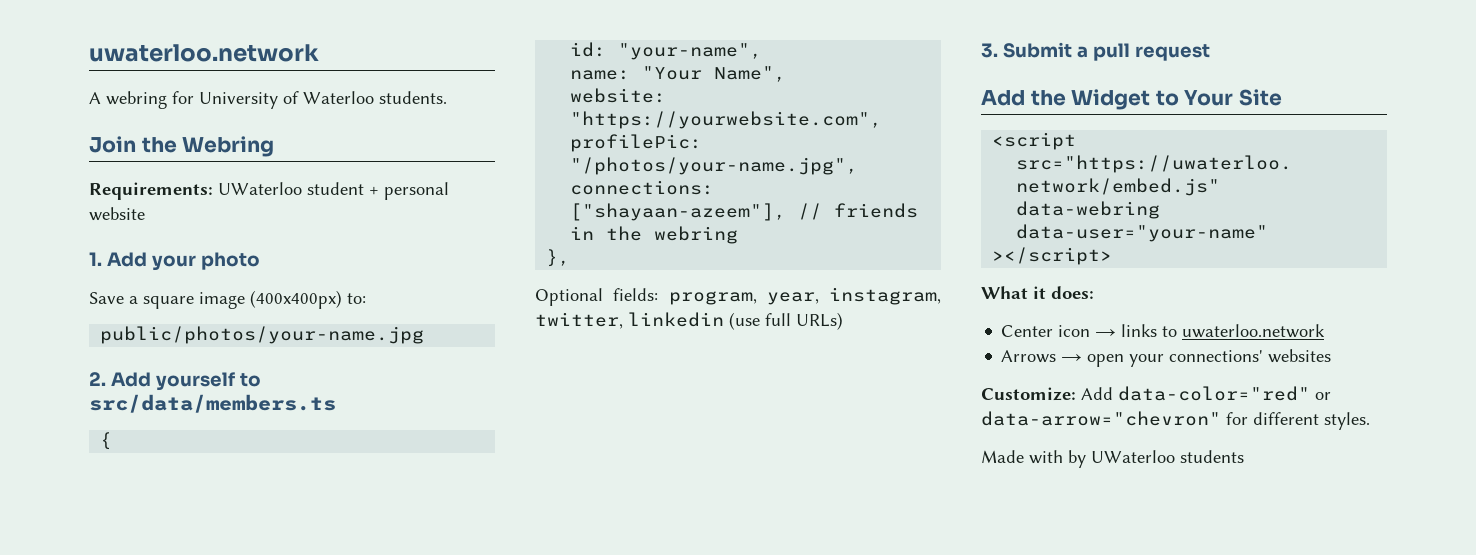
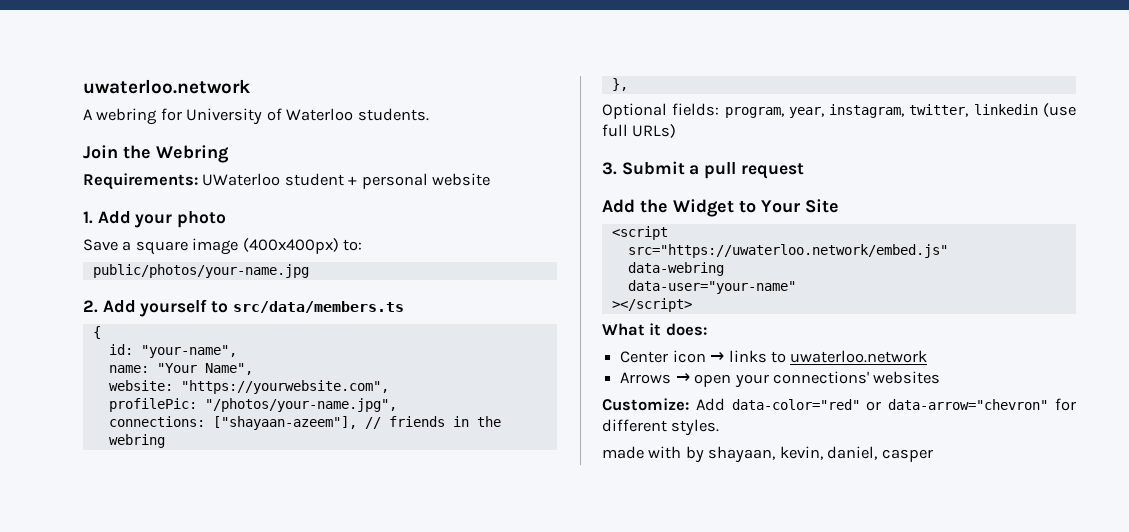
- Made with by UWaterloo students
+ made with by shayaan, kevin, daniel, casper

